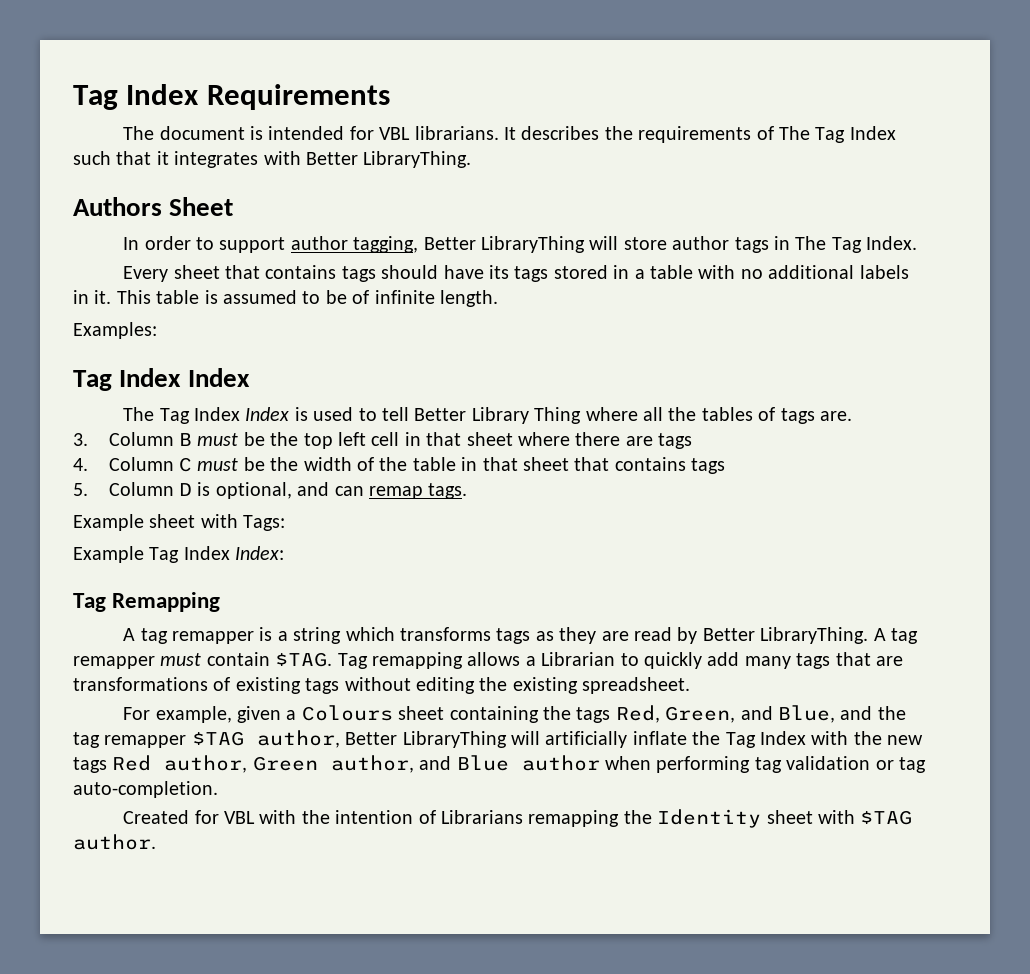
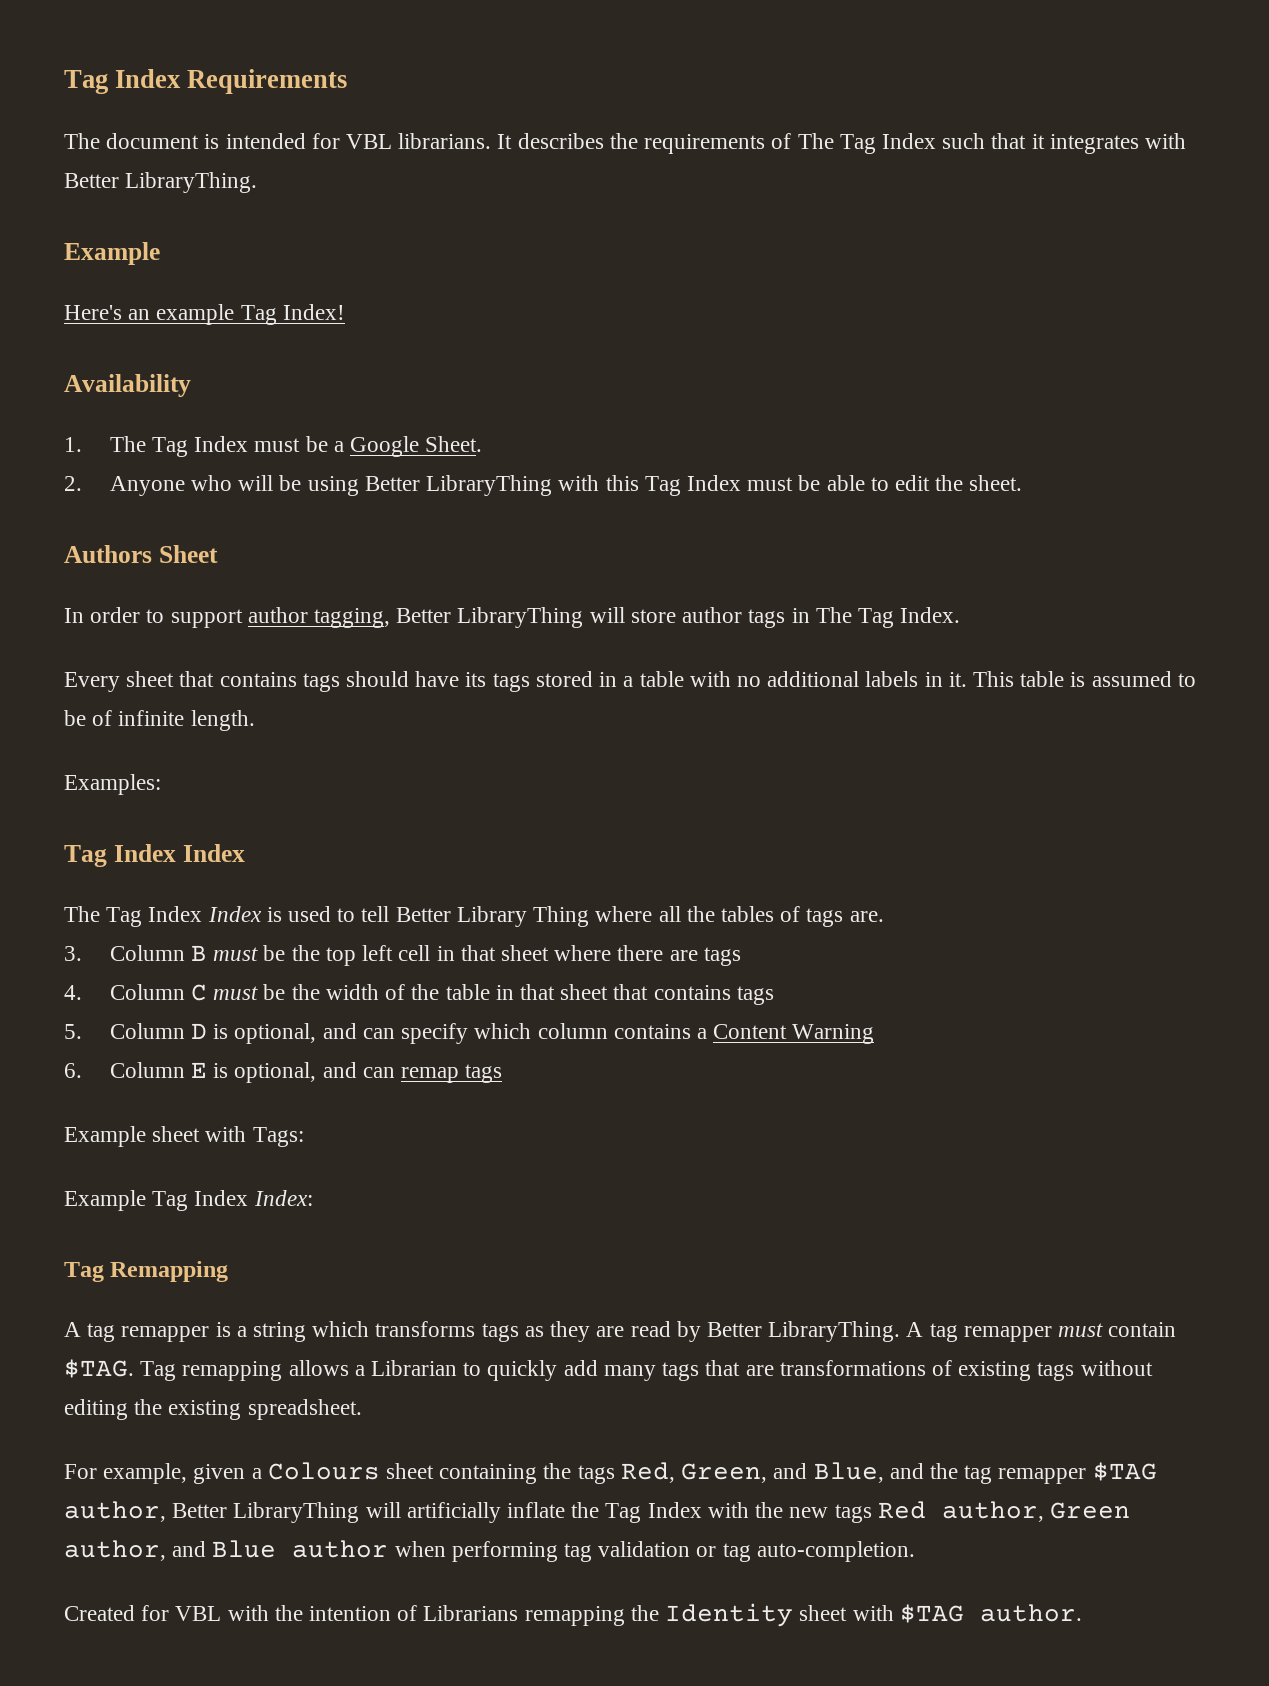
  It describes the requirements of The Tag Index such that it integrates with Better LibraryThing.
+ Example
+ Here's an example Tag Index!
+ Availability
+ 1. The Tag Index must be a Google Sheet.
+ 2. Anyone who will be using Better LibraryThing with this Tag Index must be able to edit the sheet.
- 5. Column D is optional, and can remap tags.
+ 5. Column D is optional, and can specify which column contains a Content Warning
+ 6. Column E is optional, and can remap tags

